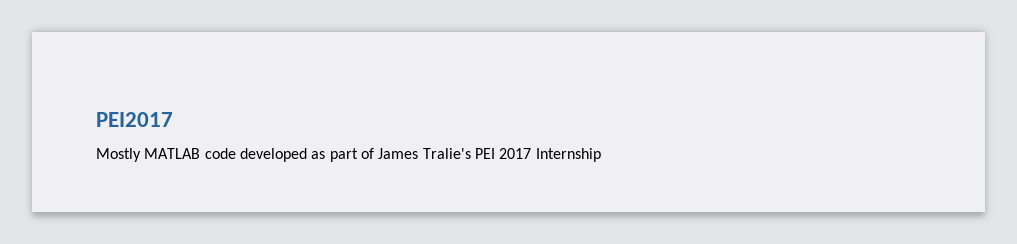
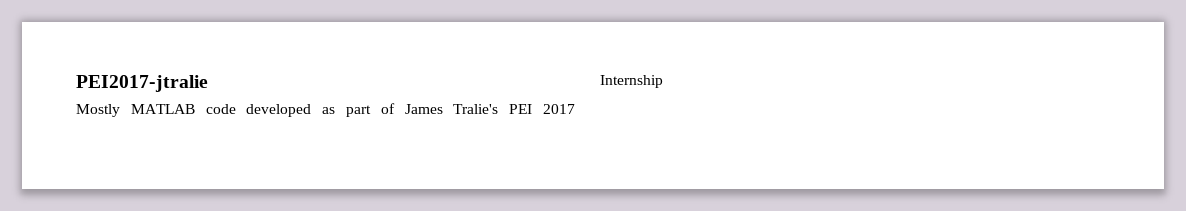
- PEI2017
+ PEI2017-jtralie

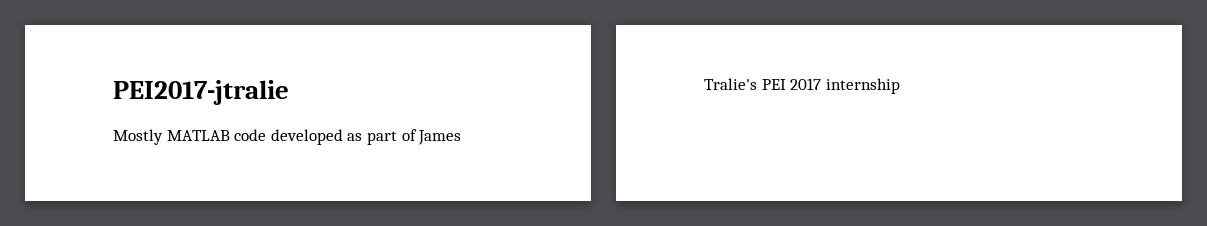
- Mostly MATLAB code developed as part of James Tralie's PEI 2017 Internship
+ Mostly MATLAB code developed as part of James Tralie's PEI 2017 internship

